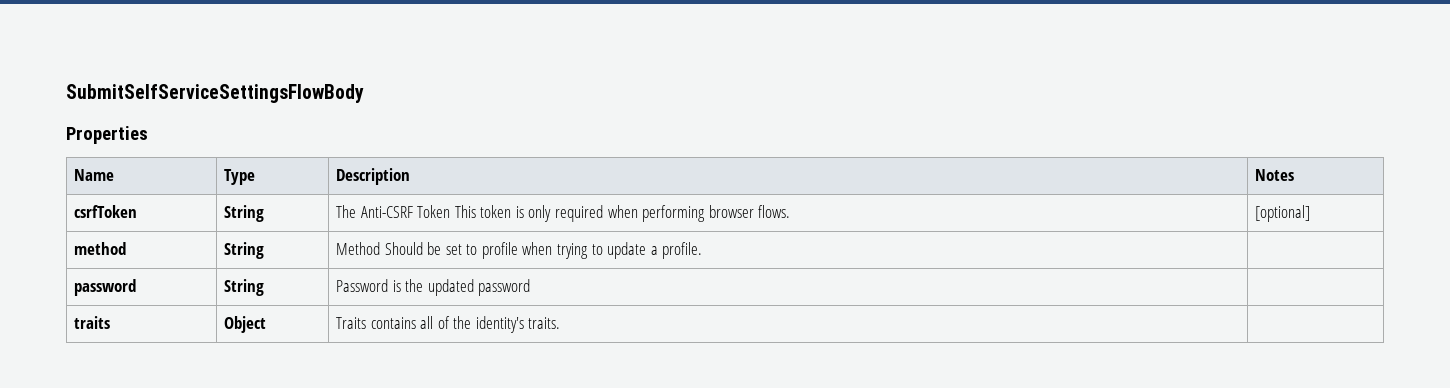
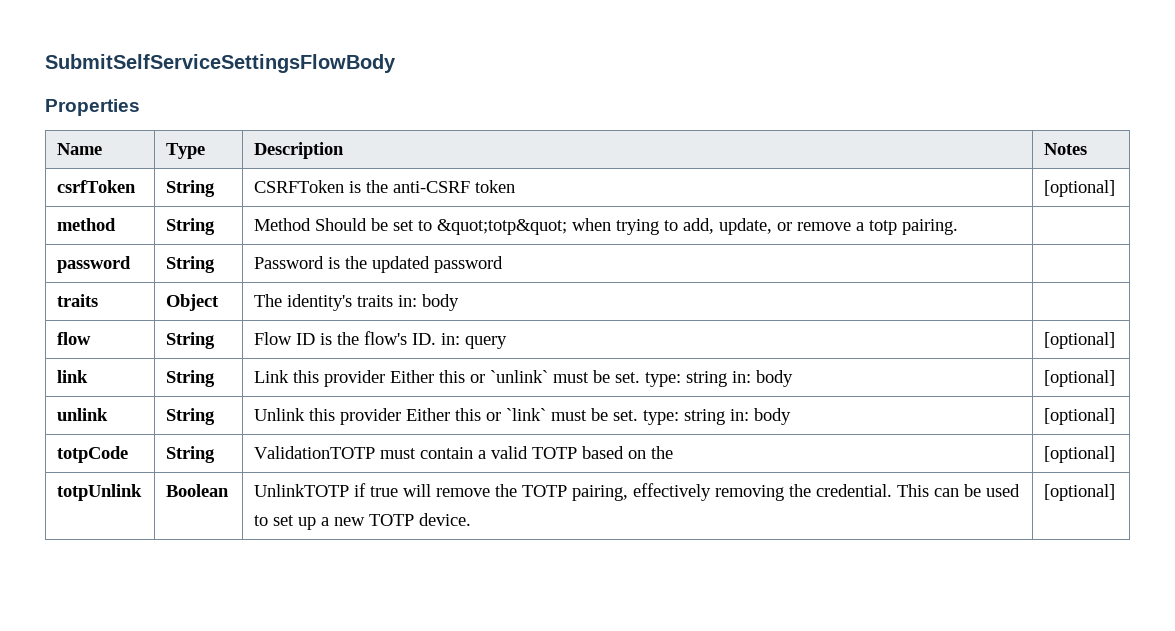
- csrfToken | String | The Anti-CSRF Token This token is only required when performing browser flows. | [optional]
+ csrfToken | String | CSRFToken is the anti-CSRF token | [optional]
- method | String | Method Should be set to profile when trying to update a profile. |
+ method | String | Method Should be set to &quot;totp&quot; when trying to add, update, or remove a totp pairing. |
- traits | Object | Traits contains all of the identity's traits. |
+ traits | Object | The identity's traits in: body |
+ flow | String | Flow ID is the flow's ID. in: query | [optional]
+ link | String | Link this provider Either this or `unlink` must be set. type: string in: body | [optional]
+ unlink | String | Unlink this provider Either this or `link` must be set. type: string in: body | [optional]
+ totpCode | String | ValidationTOTP must contain a valid TOTP based on the | [optional]
+ totpUnlink | Boolean | UnlinkTOTP if true will remove the TOTP pairing, effectively removing the credential. This can be used to set up a new TOTP device. | [optional]

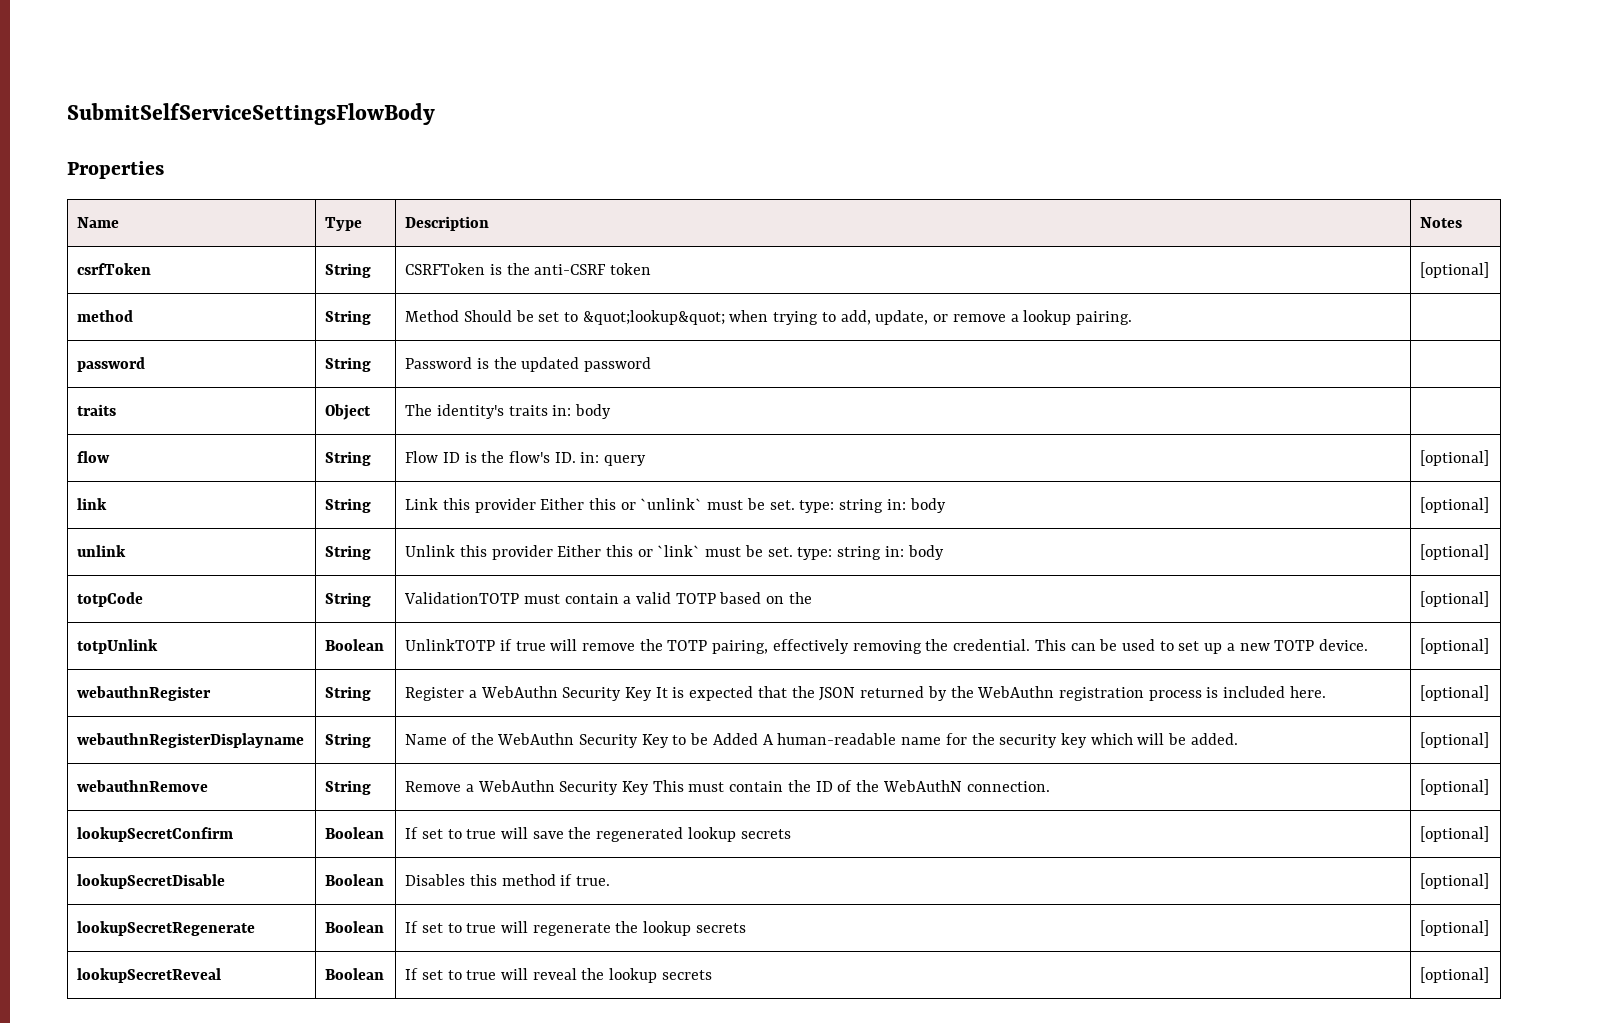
- method | String | Method Should be set to &quot;totp&quot; when trying to add, update, or remove a totp pairing. |
+ method | String | Method Should be set to &quot;lookup&quot; when trying to add, update, or remove a lookup pairing. |
+ webauthnRegister | String | Register a WebAuthn Security Key It is expected that the JSON returned by the WebAuthn registration process is included here. | [optional]
+ webauthnRegisterDisplayname | String | Name of the WebAuthn Security Key to be Added A human-readable name for the security key which will be added. | [optional]
+ webauthnRemove | String | Remove a WebAuthn Security Key This must contain the ID of the WebAuthN connection. | [optional]
+ lookupSecretConfirm | Boolean | If set to true will save the regenerated lookup secrets | [optional]
+ lookupSecretDisable | Boolean | Disables this method if true. | [optional]
+ lookupSecretRegenerate | Boolean | If set to true will regenerate the lookup secrets | [optional]
+ lookupSecretReveal | Boolean | If set to true will reveal the lookup secrets | [optional]

